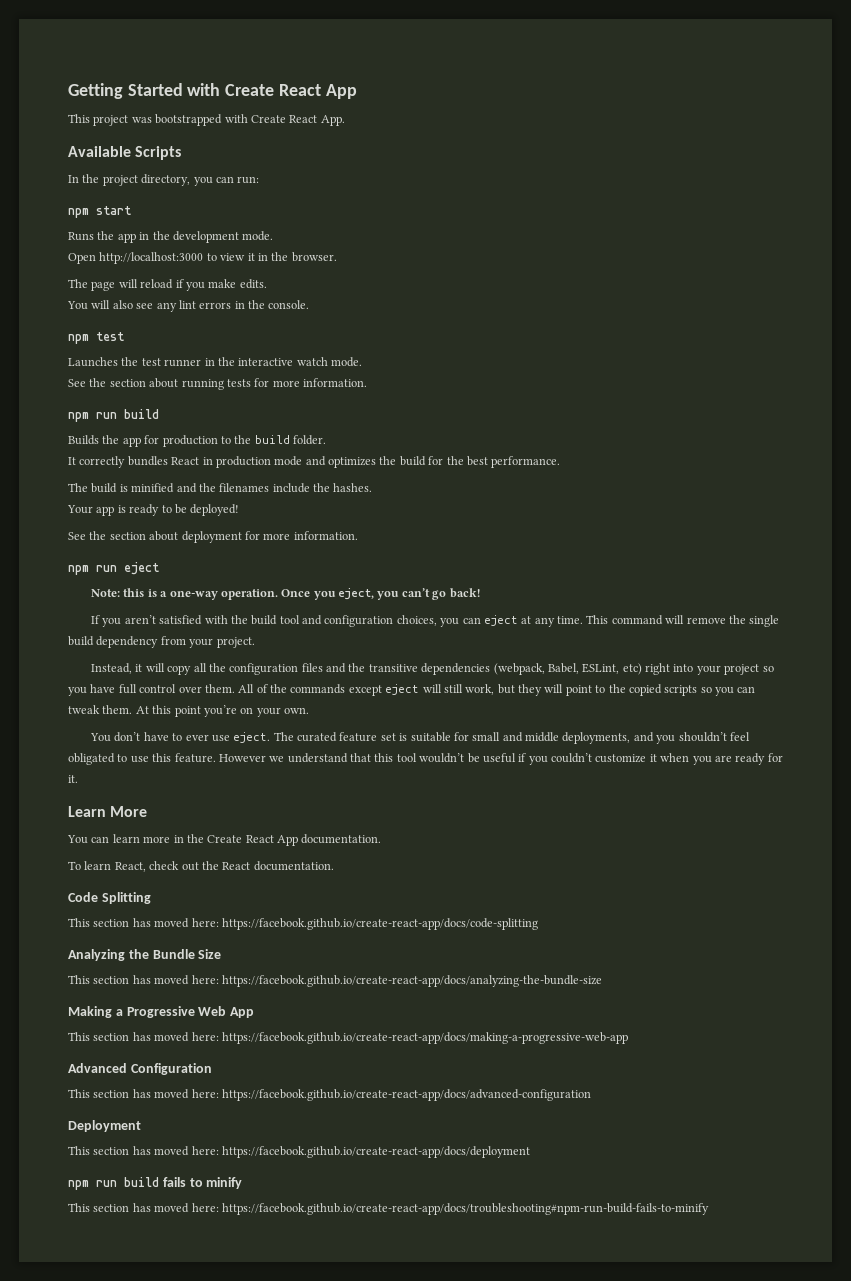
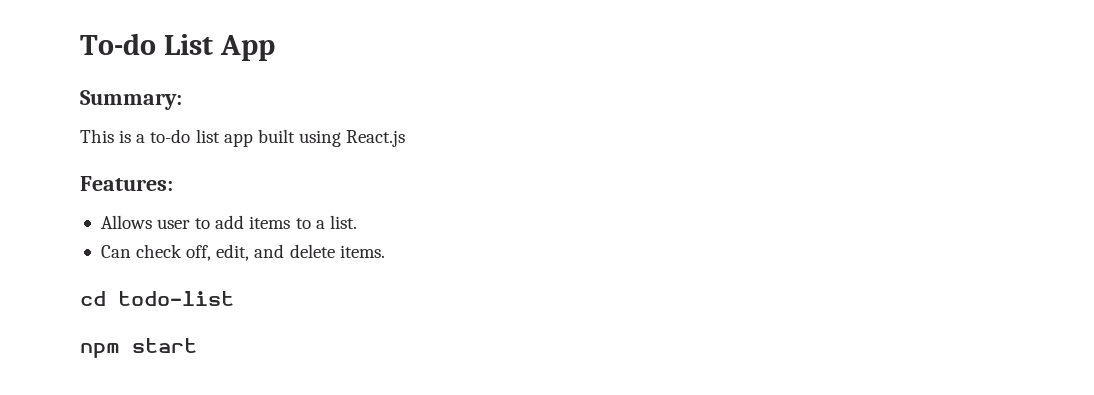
- Getting Started with Create React App
- This project was bootstrapped with Create React App.
- Available Scripts
- In the project directory, you can run:
+ To-do List App
+ Summary:
+ This is a to-do list app built using React.js
+ Features:
+ Allows user to add items to a list.
+ Can check off, edit, and delete items.
+ cd todo-list
  npm start
- Runs the app in the development mode.
- Open http://localhost:3000 to view it in the browser.
- The page will reload if you make edits.
- You will also see any lint errors in the console.
- npm test
- Launches the test runner in the interactive watch mode.
- See the section about running tests for more information.
- npm run build
- Builds the app for production to the build folder.
- It correctly bundles React in production mode and optimizes the build for the best performance.
- The build is minified and the filenames include the hashes.
- Your app is ready to be deployed!
- See the section about deployment for more information.
- npm run eject
- Note: this is a one-way operation. Once you eject, you can’t go back!
- If you aren’t satisfied with the build tool and configuration choices, you can eject at any time. This command will remove the single build dependency from your project.
- Instead, it will copy all the configuration files and the transitive dependencies (webpack, Babel, ESLint, etc) right into your project so you have full control over them. All of the commands except eject will still work, but they will point to the copied scripts so you can tweak them. At this point you’re on your own.
- You don’t have to ever use eject. The curated feature set is suitable for small and middle deployments, and you shouldn’t feel obligated to use this feature. However we understand that this tool wouldn’t be useful if you couldn’t customize it when you are ready for it.
- Learn More
- You can learn more in the Create React App documentation.
- To learn React, check out the React documentation.
- Code Splitting
- This section has moved here: https://facebook.github.io/create-react-app/docs/code-splitting
- Analyzing the Bundle Size
- This section has moved here: https://facebook.github.io/create-react-app/docs/analyzing-the-bundle-size
- Making a Progressive Web App
- This section has moved here: https://facebook.github.io/create-react-app/docs/making-a-progressive-web-app
- Advanced Configuration
- This section has moved here: https://facebook.github.io/create-react-app/docs/advanced-configuration
- Deployment
- This section has moved here: https://facebook.github.io/create-react-app/docs/deployment
- npm run build fails to minify
- This section has moved here: https://facebook.github.io/create-react-app/docs/troubleshooting#npm-run-build-fails-to-minify

